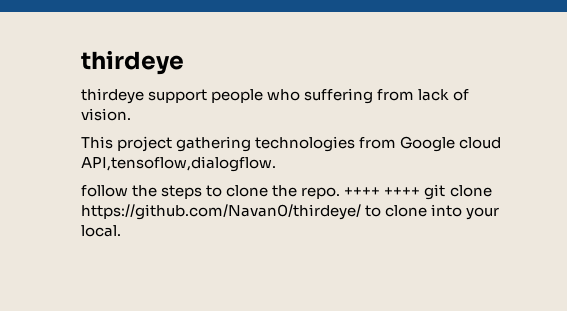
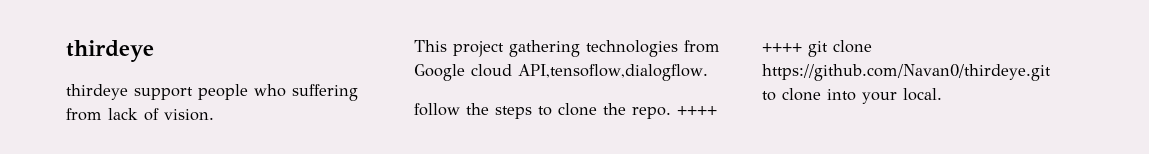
- ++++ ++++ git clone https://github.com/Navan0/thirdeye/ to clone into your local.
+ ++++ ++++ git clone https://github.com/Navan0/thirdeye.git to clone into your local.

